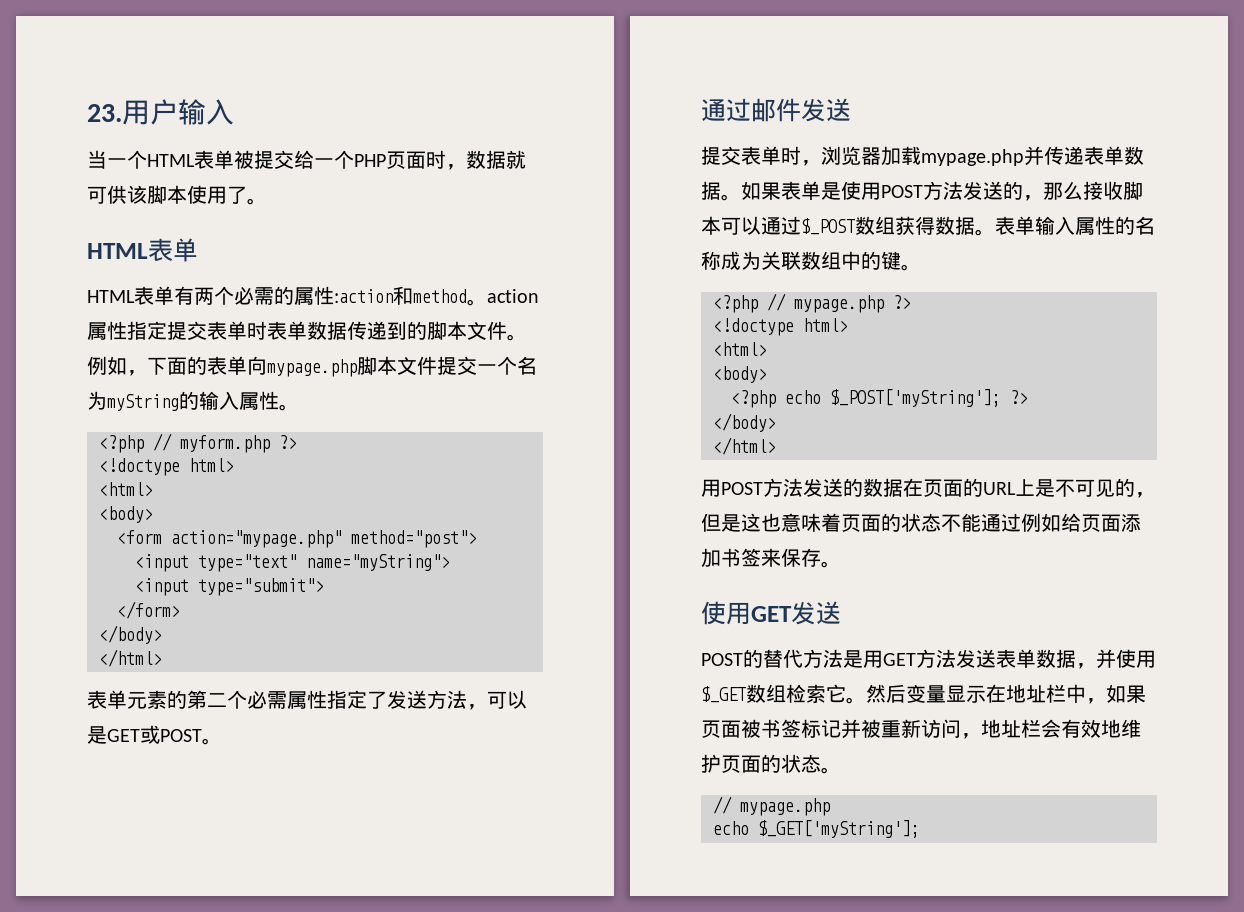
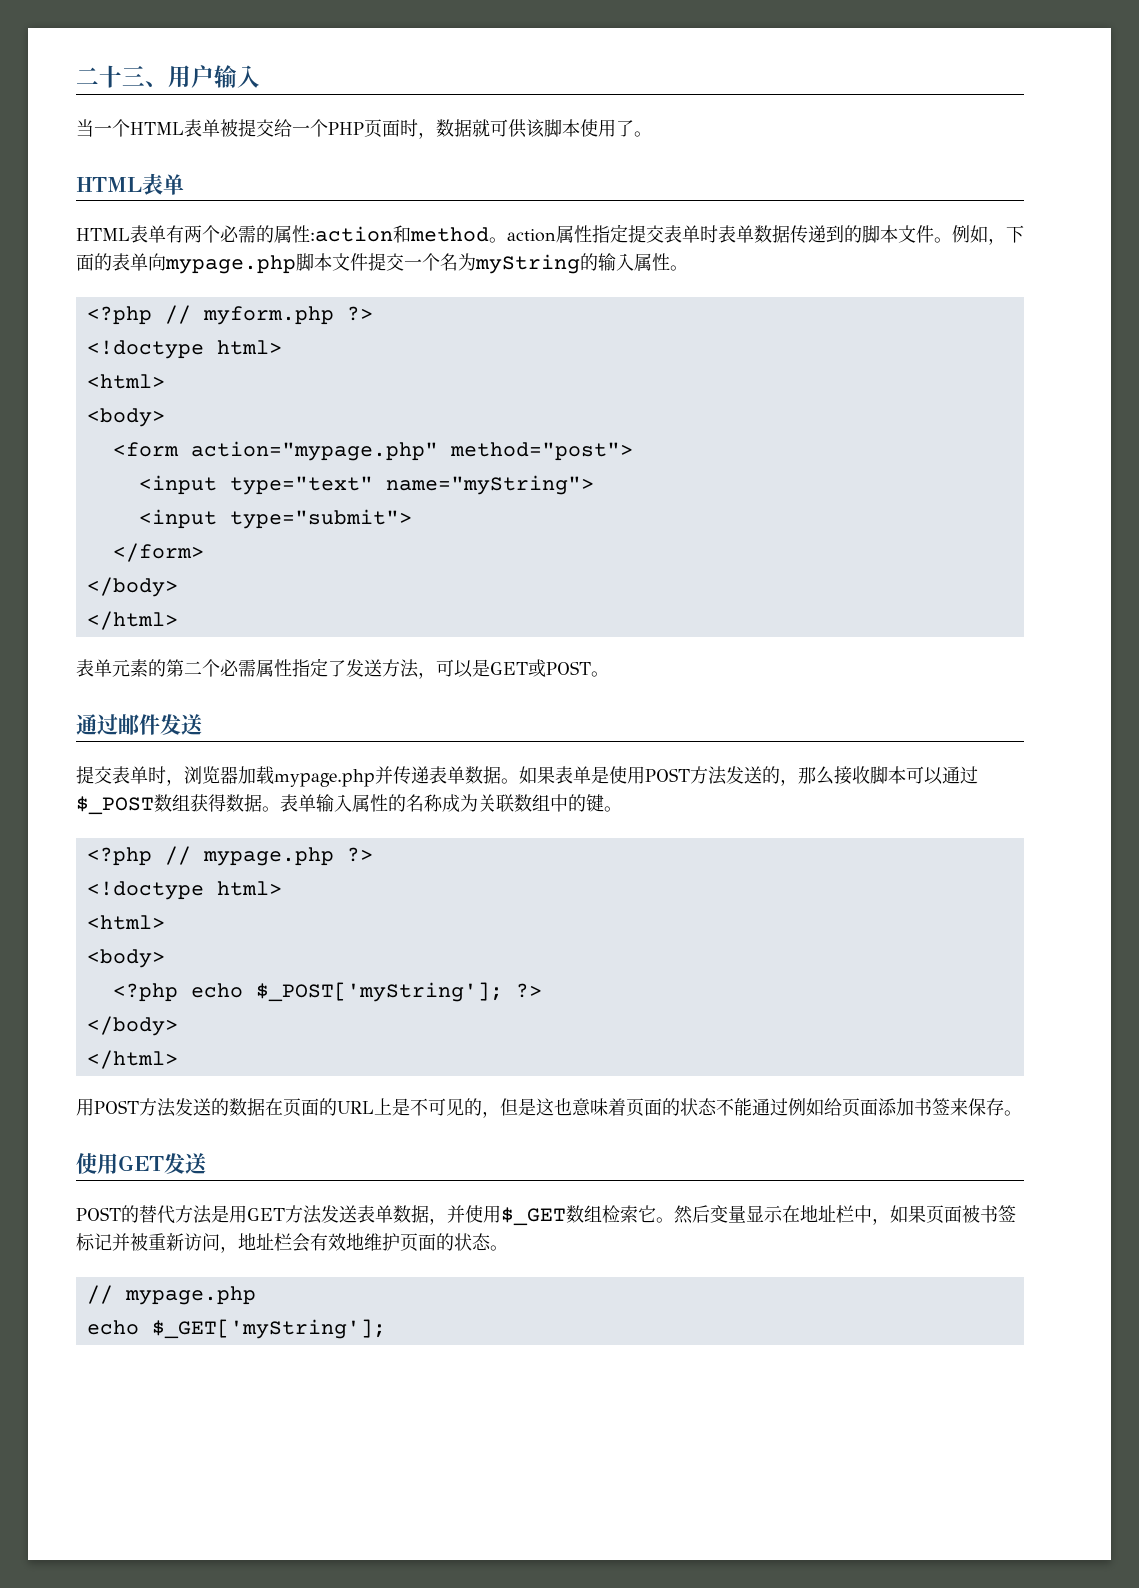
- 23.用户输入
+ 二十三、用户输入

